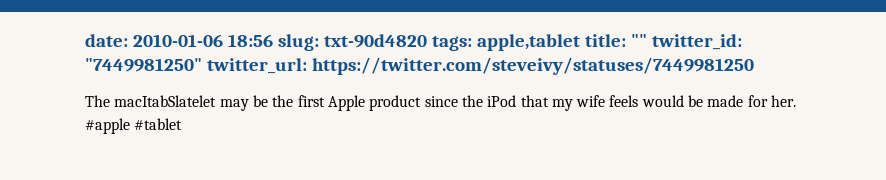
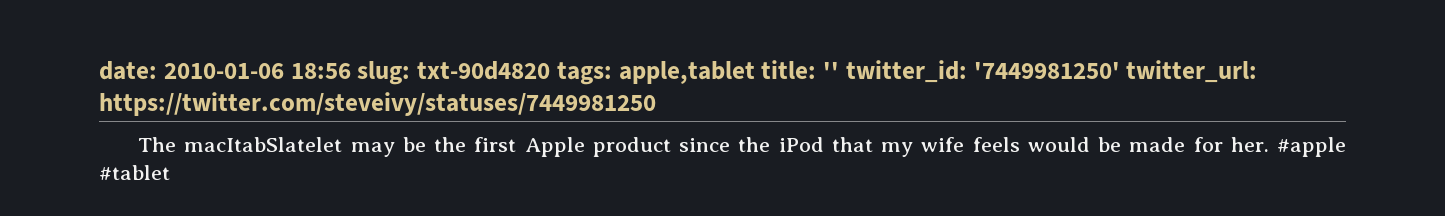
- date: 2010-01-06 18:56 slug: txt-90d4820 tags: apple,tablet title: "" twitter_id: "7449981250" twitter_url: https://twitter.com/steveivy/statuses/7449981250
+ date: 2010-01-06 18:56 slug: txt-90d4820 tags: apple,tablet title: '' twitter_id: '7449981250' twitter_url: https://twitter.com/steveivy/statuses/7449981250

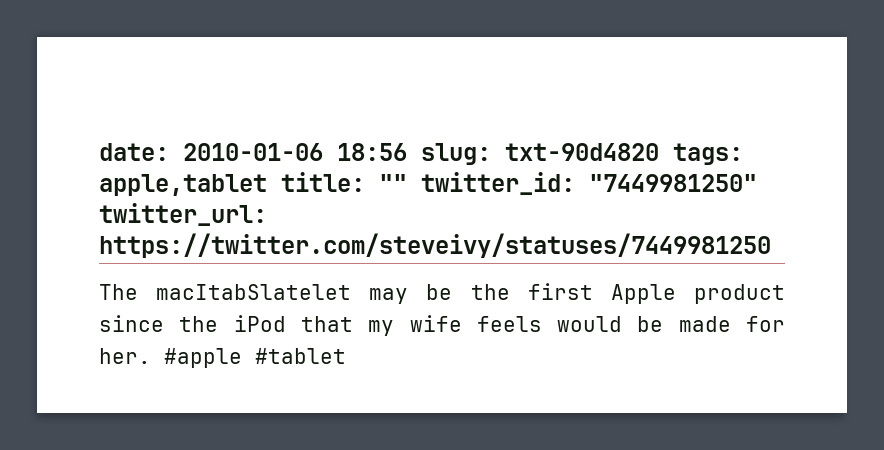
- date: 2010-01-06 18:56 slug: txt-90d4820 tags: apple,tablet title: '' twitter_id: '7449981250' twitter_url: https://twitter.com/steveivy/statuses/7449981250
+ date: 2010-01-06 18:56 slug: txt-90d4820 tags: apple,tablet title: "" twitter_id: "7449981250" twitter_url: https://twitter.com/steveivy/statuses/7449981250

